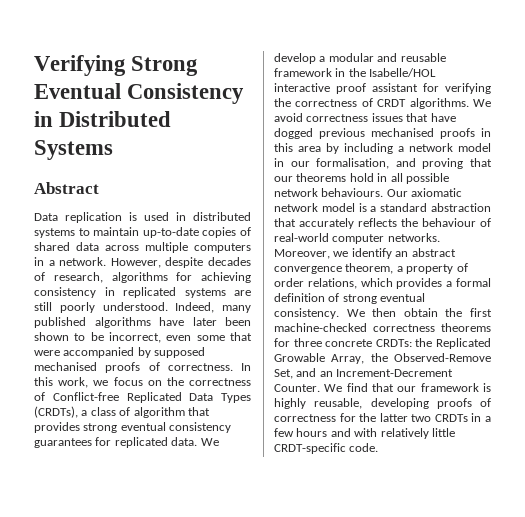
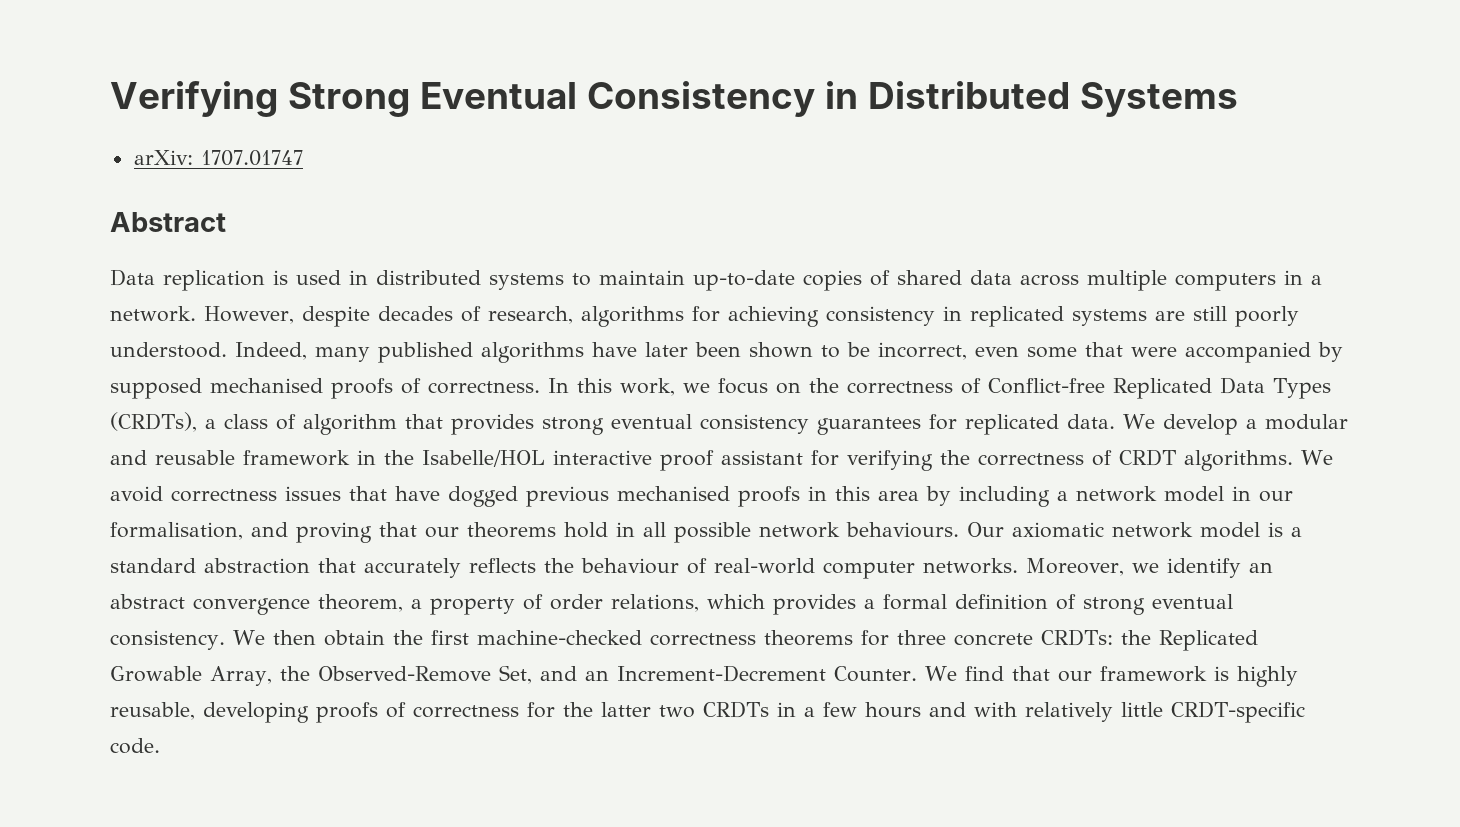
+ arXiv: 1707.01747

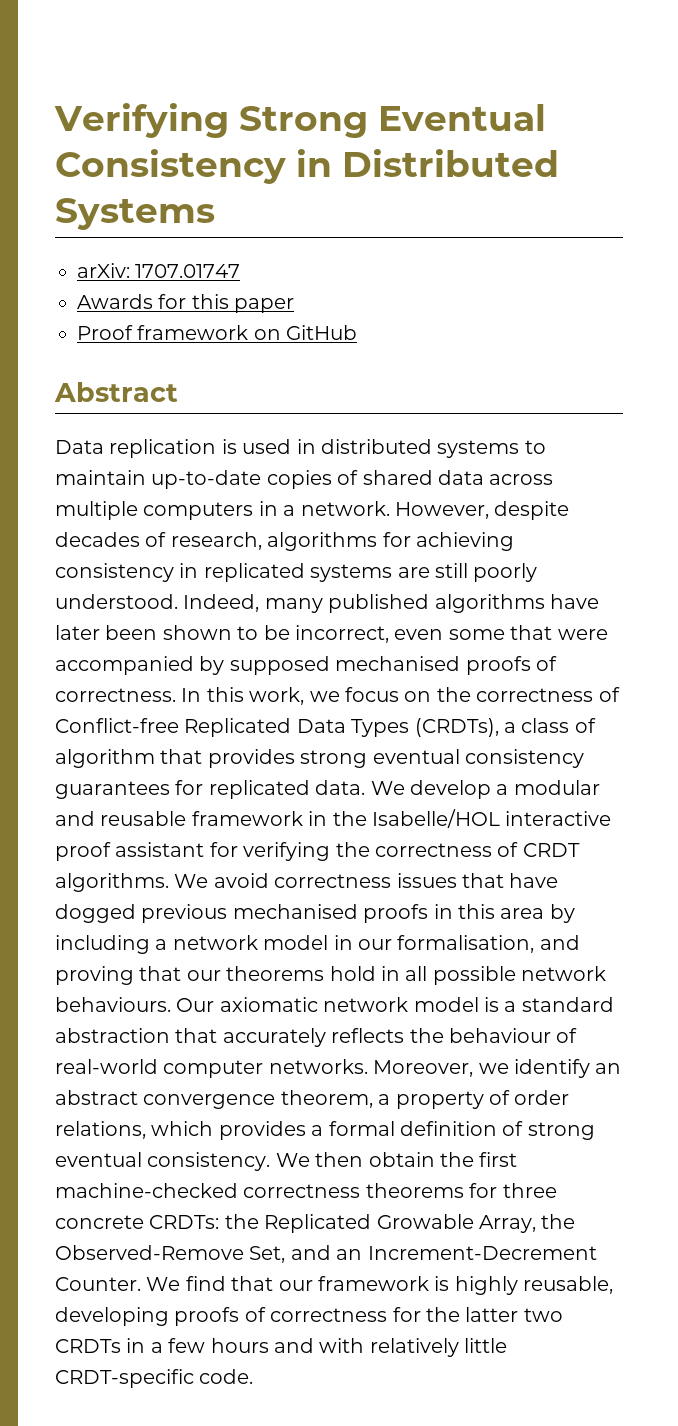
+ Awards for this paper
+ Proof framework on GitHub

